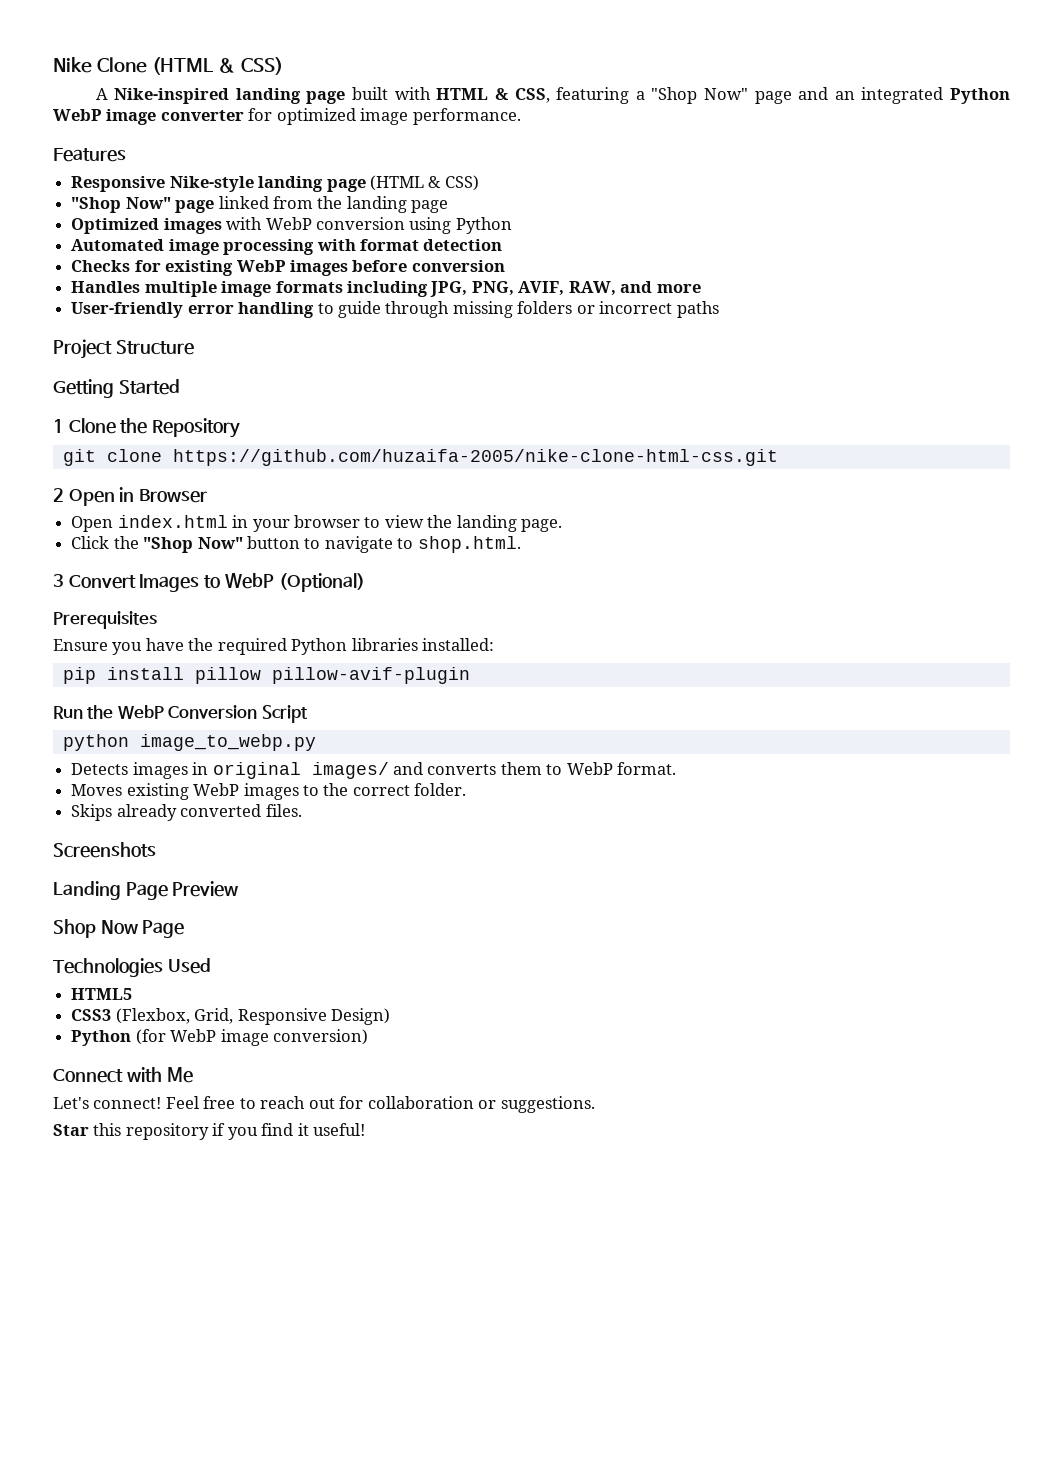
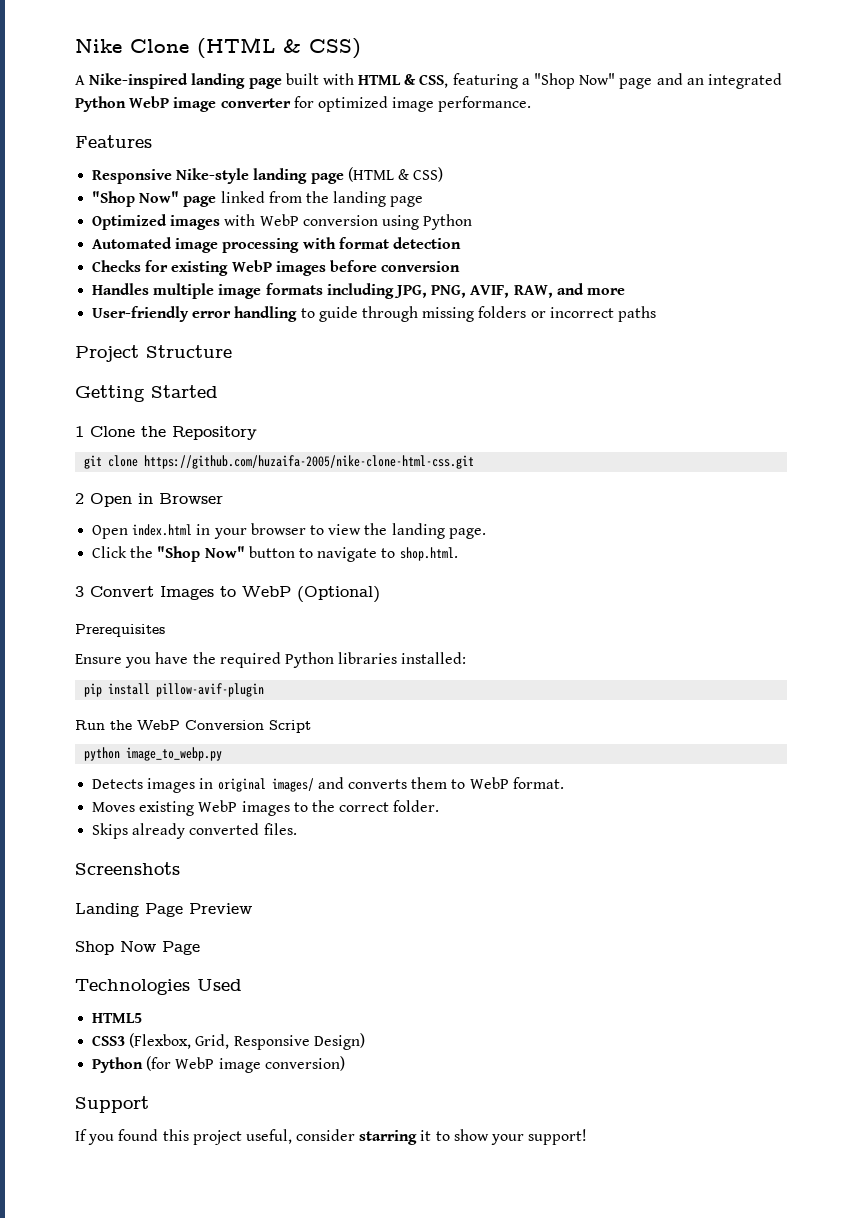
- pip install pillow pillow-avif-plugin
+ pip install pillow-avif-plugin
- Connect with Me
- Let's connect! Feel free to reach out for collaboration or suggestions.
- Star this repository if you find it useful!
+ Support
+ If you found this project useful, consider starring it to show your support!

